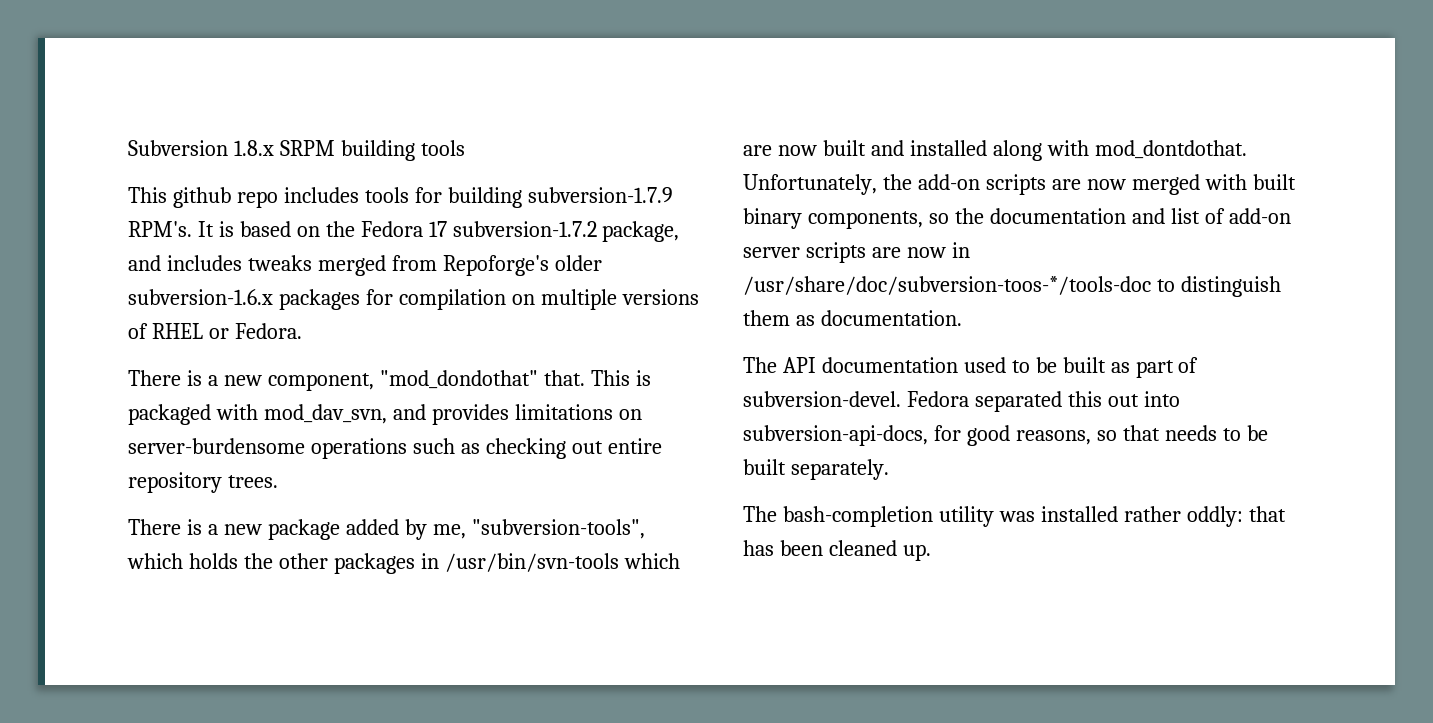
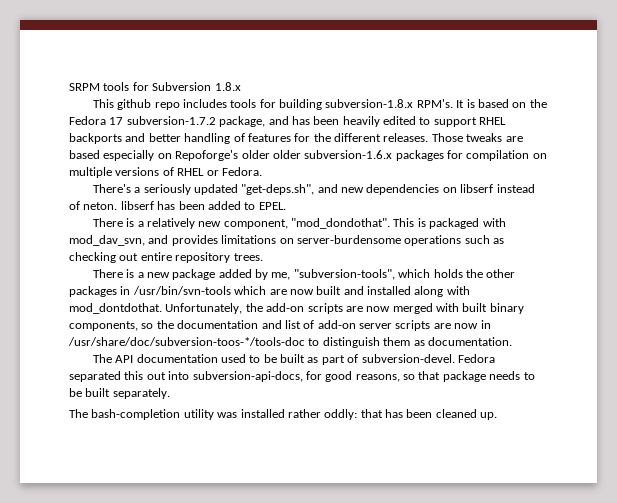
- Subversion 1.8.x SRPM building tools
+ SRPM tools for Subversion 1.8.x
- This github repo includes tools for building subversion-1.7.9 RPM's.
+ This github repo includes tools for building subversion-1.8.x RPM's.
- It is based on the Fedora 17 subversion-1.7.2 package, and includes tweaks merged from Repoforge's older subversion-1.6.x packages for compilation on multiple versions of RHEL or Fedora.
+ It is based on the Fedora 17 subversion-1.7.2 package, and has been heavily edited to support RHEL backports and better handling of features for the different releases. Those tweaks are based especially on Repoforge's older older subversion-1.6.x packages for compilation on multiple versions of RHEL or Fedora.
- There is a new component, "mod_dondothat" that.
+ There's a seriously updated "get-deps.sh", and new dependencies on libserf instead of neton. libserf has been added to EPEL.
+ There is a relatively new component, "mod_dondothat".
- Fedora separated this out into subversion-api-docs, for good reasons, so that needs to be built separately.
+ Fedora separated this out into subversion-api-docs, for good reasons, so that package needs to be built separately.

